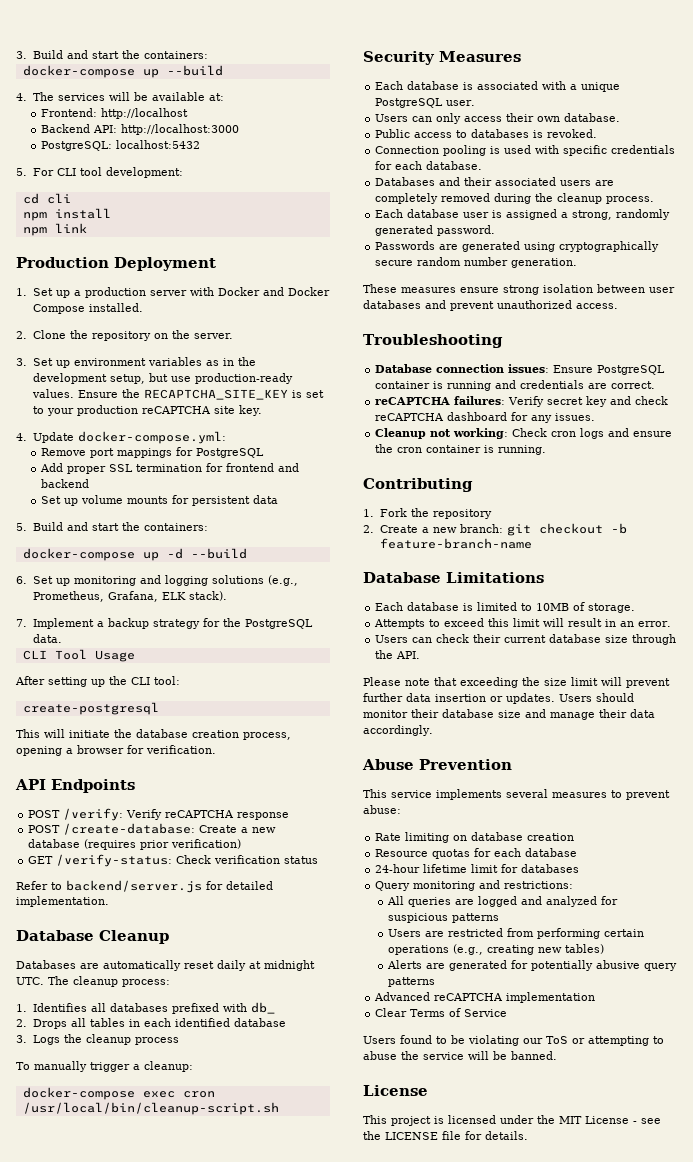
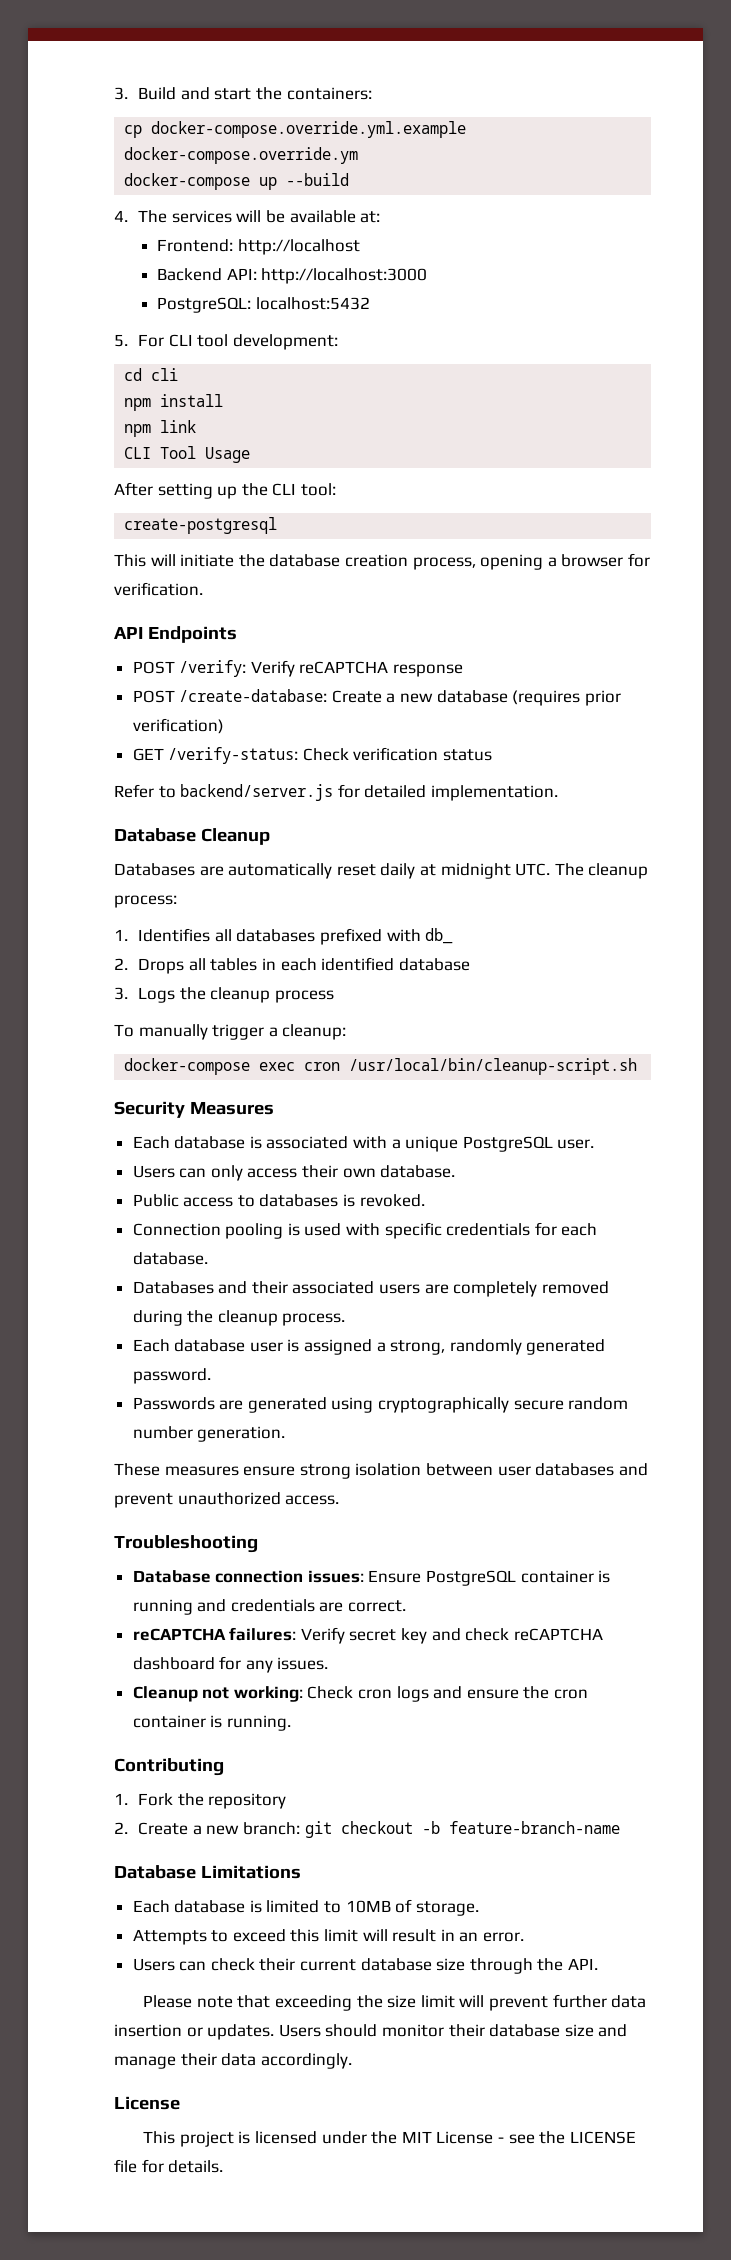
+ cp docker-compose.override.yml.example docker-compose.override.ym
- Production Deployment
- 1. Set up a production server with Docker and Docker Compose installed.
- 2. Clone the repository on the server.
- 3. Set up environment variables as in the development setup, but use production-ready values. Ensure the RECAPTCHA_SITE_KEY is set to your production reCAPTCHA site key.
- 4. Update docker-compose.yml:
- Remove port mappings for PostgreSQL
- Add proper SSL termination for frontend and backend
- Set up volume mounts for persistent data
- 5. Build and start the containers:
- docker-compose up -d --build
- 6. Set up monitoring and logging solutions (e.g., Prometheus, Grafana, ELK stack).
- 7. Implement a backup strategy for the PostgreSQL data.
- Abuse Prevention
- This service implements several measures to prevent abuse:
- Rate limiting on database creation
- Resource quotas for each database
- 24-hour lifetime limit for databases
- Query monitoring and restrictions:
- All queries are logged and analyzed for suspicious patterns
- Users are restricted from performing certain operations (e.g., creating new tables)
- Alerts are generated for potentially abusive query patterns
- Advanced reCAPTCHA implementation
- Clear Terms of Service
- Users found to be violating our ToS or attempting to abuse the service will be banned.

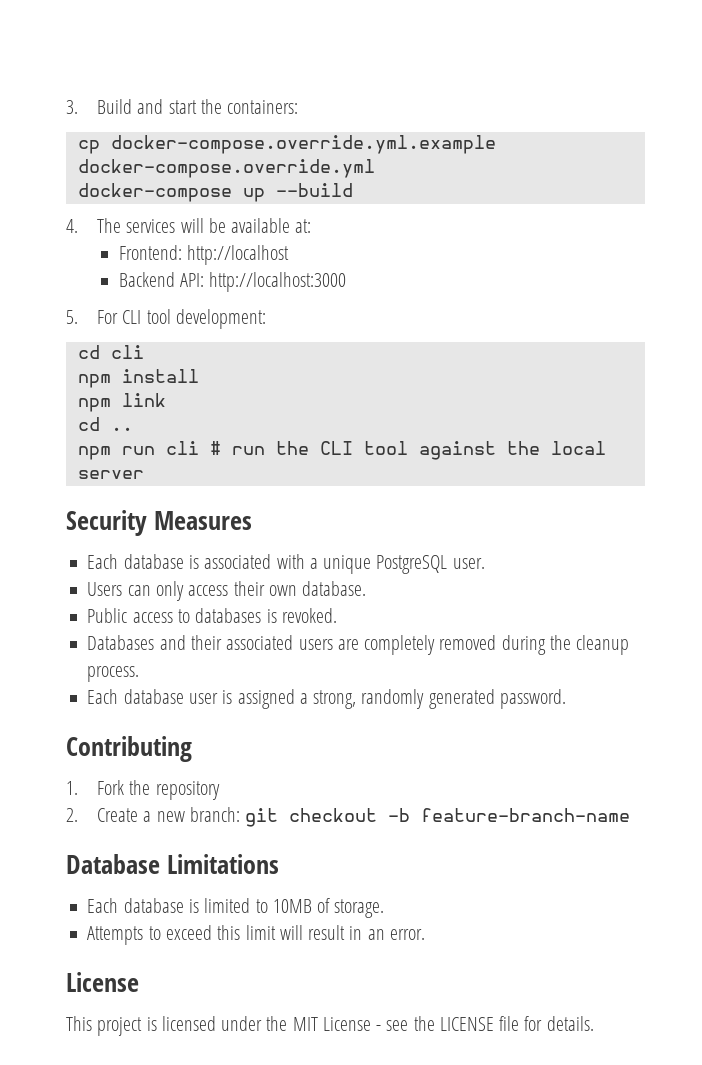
- cp docker-compose.override.yml.example docker-compose.override.ym
+ cp docker-compose.override.yml.example docker-compose.override.yml
- PostgreSQL: localhost:5432
- CLI Tool Usage
- After setting up the CLI tool:
- create-postgresql
- This will initiate the database creation process, opening a browser for verification.
- API Endpoints
- POST /verify: Verify reCAPTCHA response
- POST /create-database: Create a new database (requires prior verification)
- GET /verify-status: Check verification status
- Refer to backend/server.js for detailed implementation.
- Database Cleanup
- Databases are automatically reset daily at midnight UTC. The cleanup process:
- 1. Identifies all databases prefixed with db_
- 2. Drops all tables in each identified database
- 3. Logs the cleanup process
- To manually trigger a cleanup:
- docker-compose exec cron /usr/local/bin/cleanup-script.sh
+ cd ..
+ npm run cli # run the CLI tool against the local server
- Connection pooling is used with specific credentials for each database.
- Passwords are generated using cryptographically secure random number generation.
- These measures ensure strong isolation between user databases and prevent unauthorized access.
- Troubleshooting
- Database connection issues: Ensure PostgreSQL container is running and credentials are correct.
- reCAPTCHA failures: Verify secret key and check reCAPTCHA dashboard for any issues.
- Cleanup not working: Check cron logs and ensure the cron container is running.
- Users can check their current database size through the API.
- Please note that exceeding the size limit will prevent further data insertion or updates. Users should monitor their database size and manage their data accordingly.

